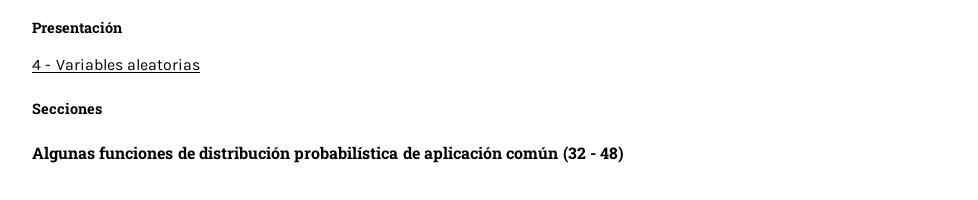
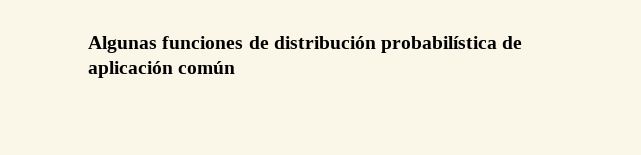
- Presentación
- 4 - Variables aleatorias
- Secciones
- Algunas funciones de distribución probabilística de aplicación común (32 - 48)
+ Algunas funciones de distribución probabilística de aplicación común

